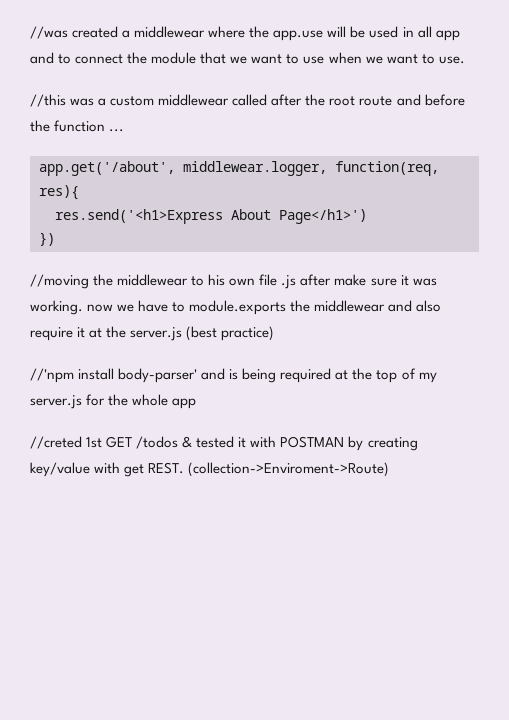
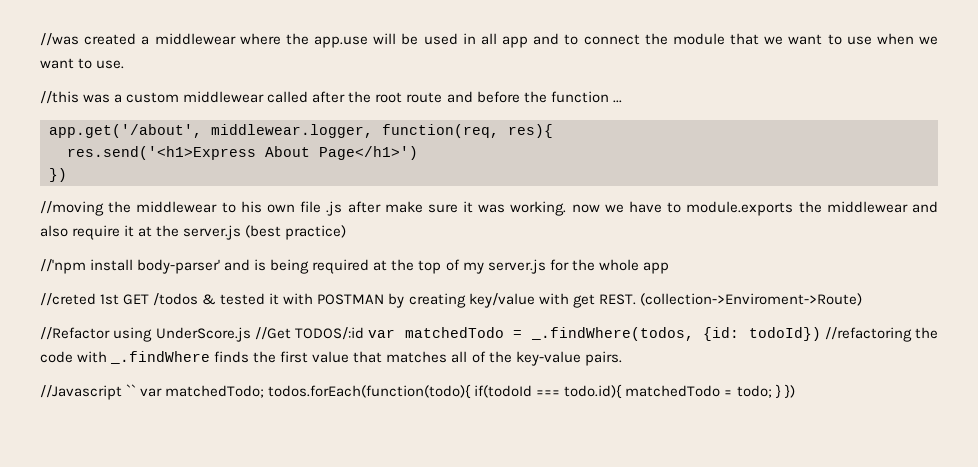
+ //Refactor using UnderScore.js //Get TODOS/:id var matchedTodo = _.findWhere(todos, {id: todoId}) //refactoring the code with _.findWhere finds the first value that matches all of the key-value pairs.
+ //Javascript `` var matchedTodo; todos.forEach(function(todo){ if(todoId === todo.id){ matchedTodo = todo; } })

